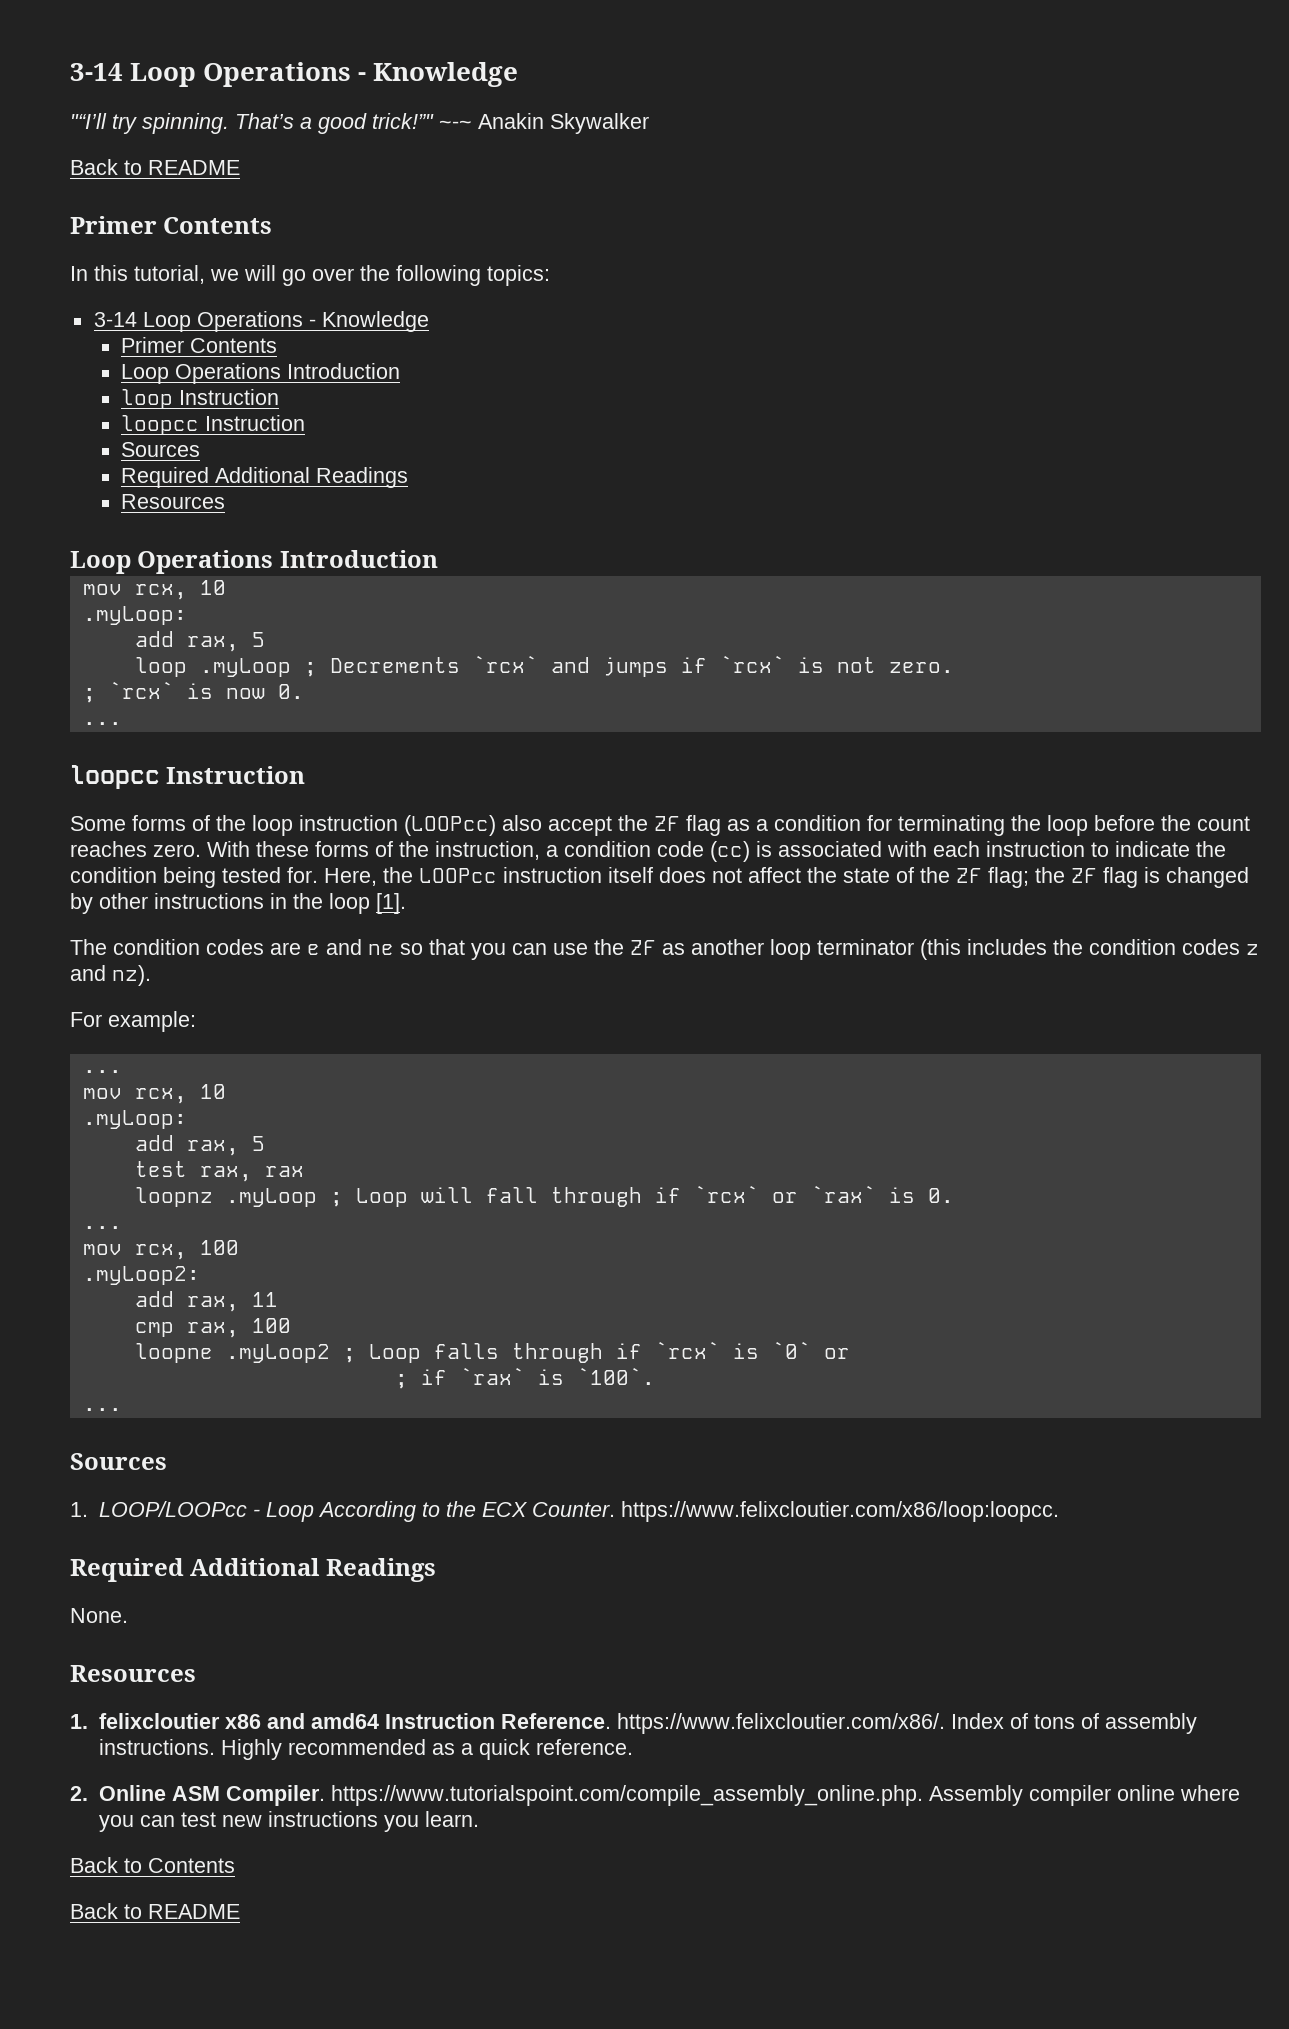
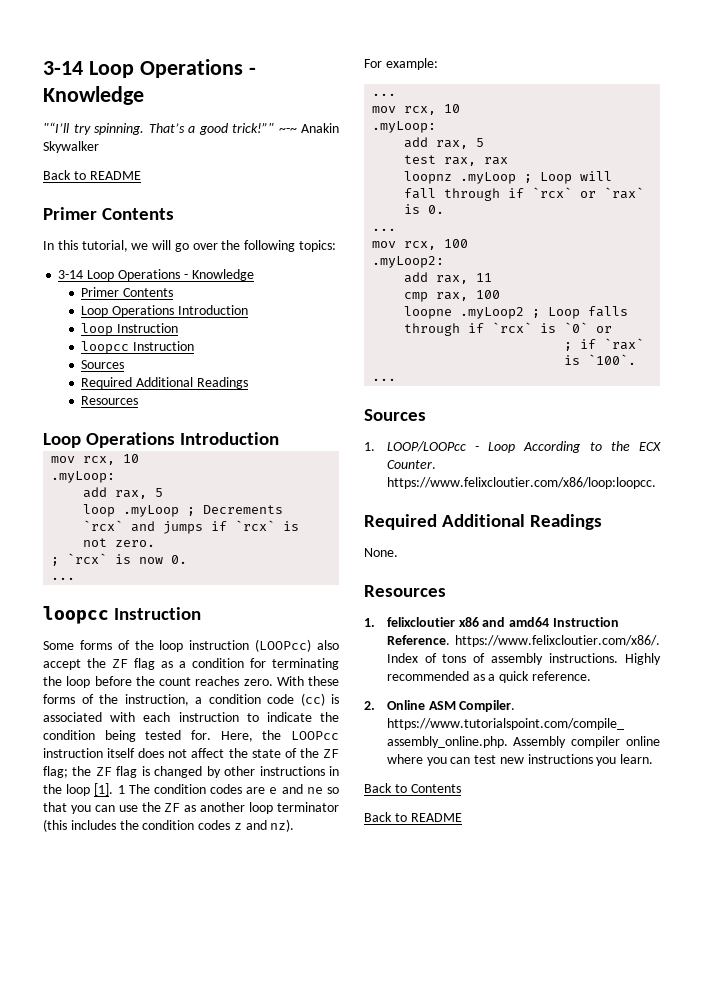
- Here, the LOOPcc instruction itself does not affect the state of the ZF flag; the ZF flag is changed by other instructions in the loop [1].
- The condition codes are e and ne so that you can use the ZF as another loop terminator (this includes the condition codes z and nz).
+ Here, the LOOPcc instruction itself does not affect the state of the ZF flag; the ZF flag is changed by other instructions in the loop [1]. 1 The condition codes are e and ne so that you can use the ZF as another loop terminator (this includes the condition codes z and nz).

